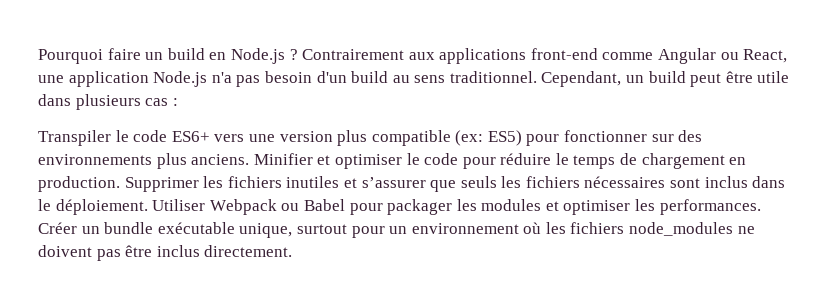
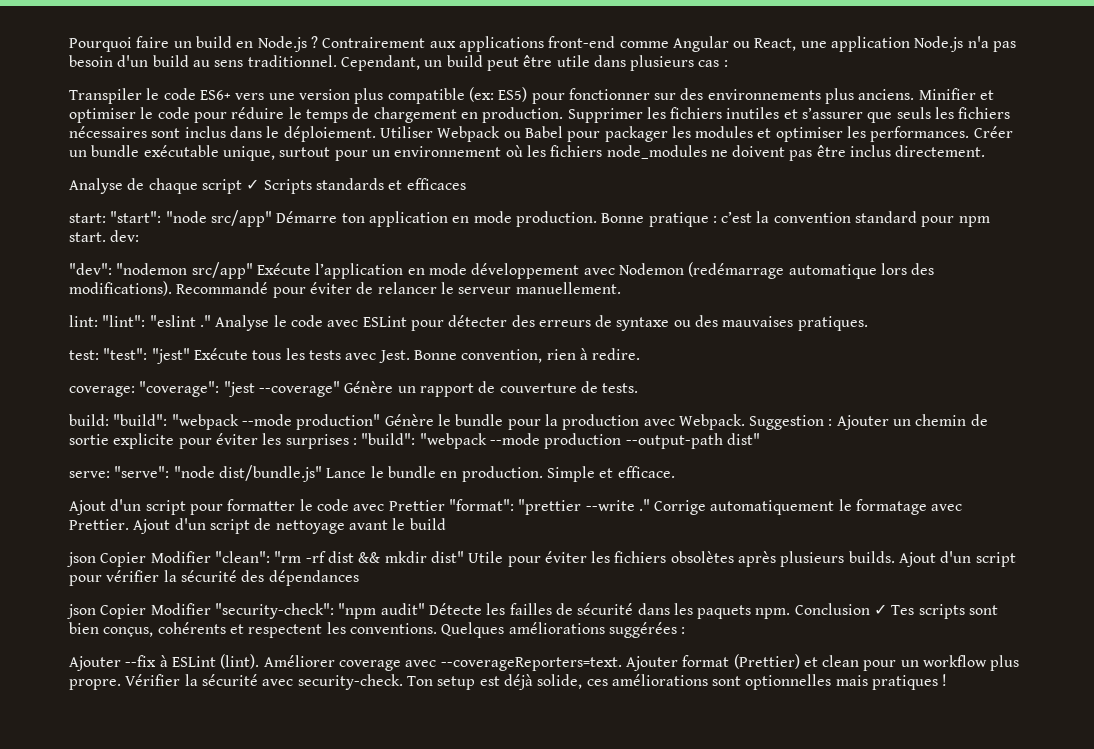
+ Analyse de chaque script ✓ Scripts standards et efficaces
+ start: "start": "node src/app" Démarre ton application en mode production. Bonne pratique : c’est la convention standard pour npm start. dev:
+ "dev": "nodemon src/app" Exécute l’application en mode développement avec Nodemon (redémarrage automatique lors des modifications). Recommandé pour éviter de relancer le serveur manuellement.
+ lint: "lint": "eslint ." Analyse le code avec ESLint pour détecter des erreurs de syntaxe ou des mauvaises pratiques.
+ test: "test": "jest" Exécute tous les tests avec Jest. Bonne convention, rien à redire.
+ coverage: "coverage": "jest --coverage" Génère un rapport de couverture de tests.
+ build: "build": "webpack --mode production" Génère le bundle pour la production avec Webpack. Suggestion : Ajouter un chemin de sortie explicite pour éviter les surprises : "build": "webpack --mode production --output-path dist"
+ serve: "serve": "node dist/bundle.js" Lance le bundle en production. Simple et efficace.
+ Ajout d'un script pour formatter le code avec Prettier "format": "prettier --write ." Corrige automatiquement le formatage avec Prettier. Ajout d'un script de nettoyage avant le build
+ json Copier Modifier "clean": "rm -rf dist && mkdir dist" Utile pour éviter les fichiers obsolètes après plusieurs builds. Ajout d'un script pour vérifier la sécurité des dépendances
+ json Copier Modifier "security-check": "npm audit" Détecte les failles de sécurité dans les paquets npm. Conclusion ✓ Tes scripts sont bien conçus, cohérents et respectent les conventions. Quelques améliorations suggérées :
+ Ajouter --fix à ESLint (lint). Améliorer coverage avec --coverageReporters=text. Ajouter format (Prettier) et clean pour un workflow plus propre. Vérifier la sécurité avec security-check. Ton setup est déjà solide, ces améliorations sont optionnelles mais pratiques !

